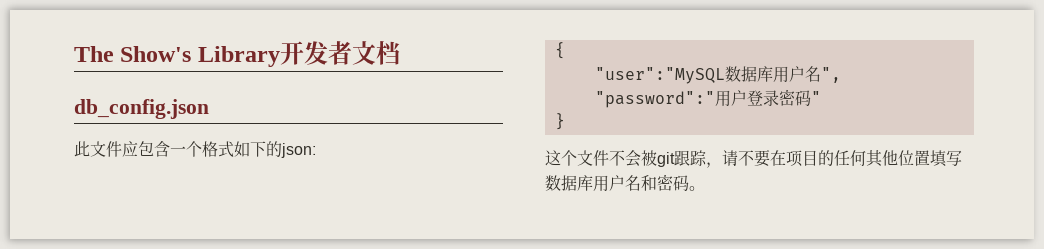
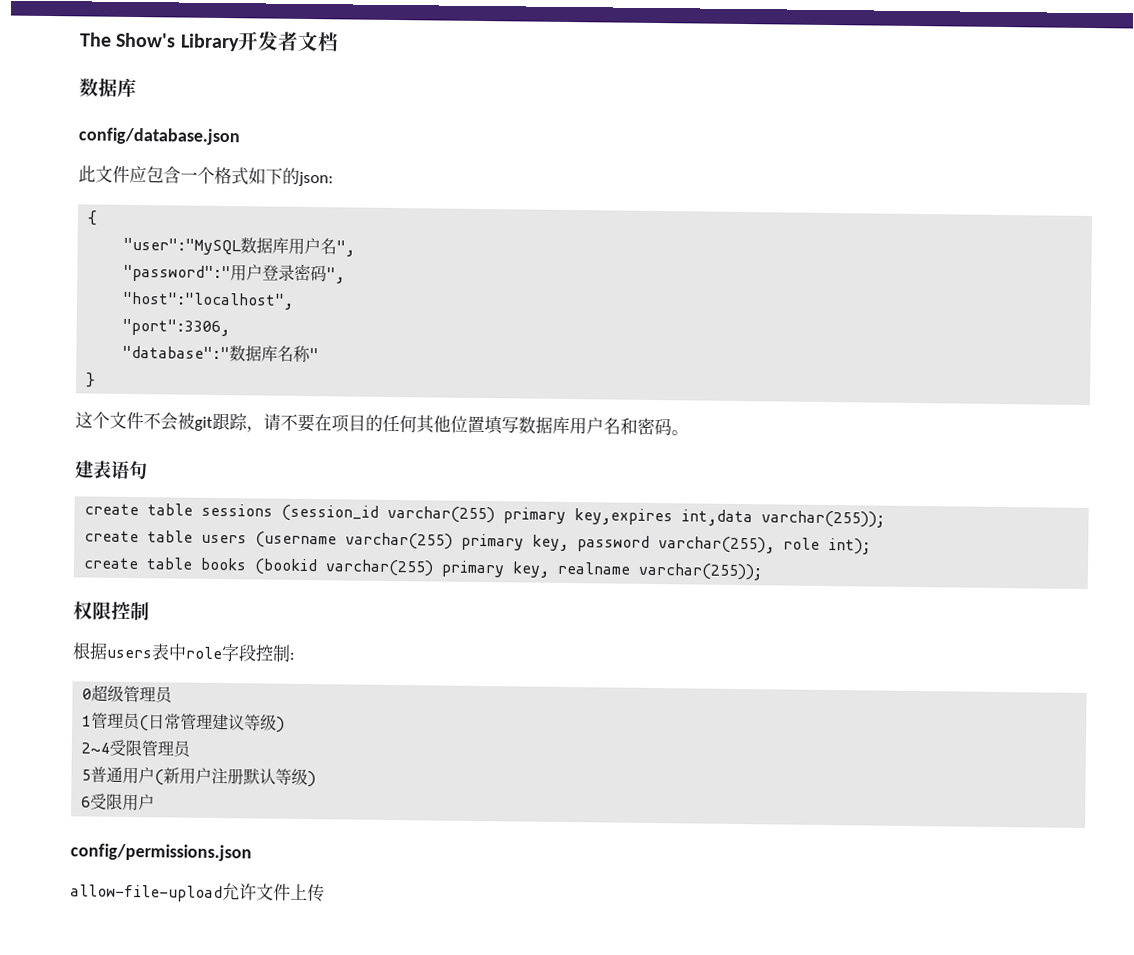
  The Show's Library开发者文档
- db_config.json
+ 数据库
+ config/database.json
- "password":"用户登录密码"
+ "password":"用户登录密码",
+ "host":"localhost",
+ "port":3306,
+ "database":"数据库名称"
+ 建表语句
+ create table sessions (session_id varchar(255) primary key,expires int,data varchar(255));
+ create table users (username varchar(255) primary key, password varchar(255), role int);
+ create table books (bookid varchar(255) primary key, realname varchar(255));
+ 权限控制
+ 根据users表中role字段控制:
+ 0超级管理员
+ 1管理员(日常管理建议等级)
+ 2~4受限管理员
+ 5普通用户(新用户注册默认等级)
+ 6受限用户
+ config/permissions.json
+ allow-file-upload允许文件上传

